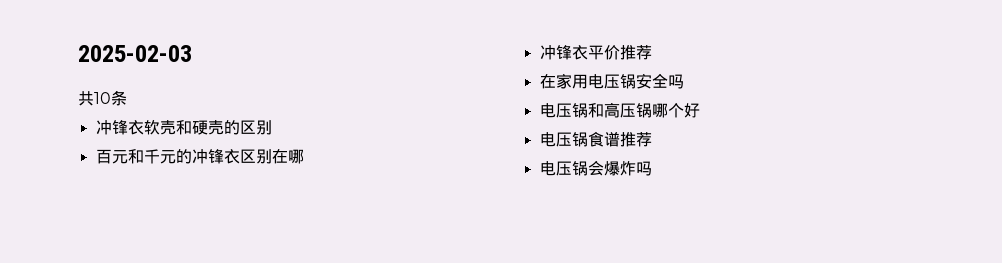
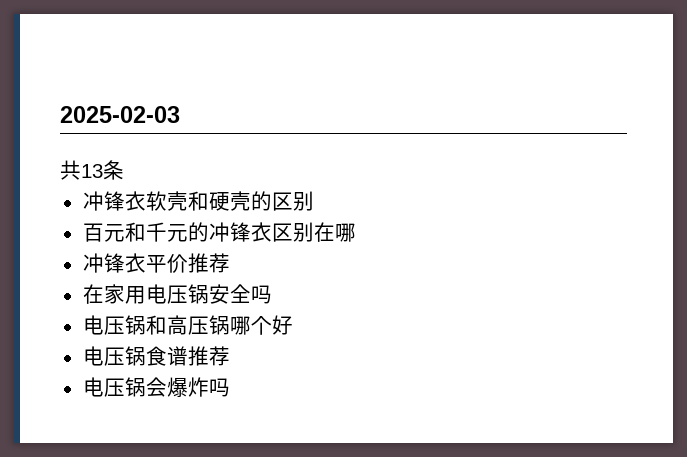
- 共10条
+ 共13条

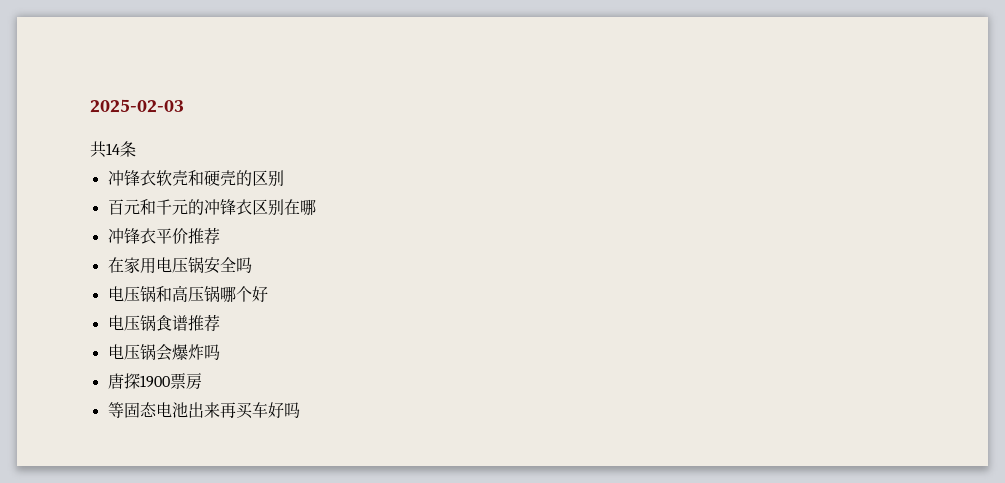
- 共13条
+ 共14条
+ 唐探1900票房
+ 等固态电池出来再买车好吗

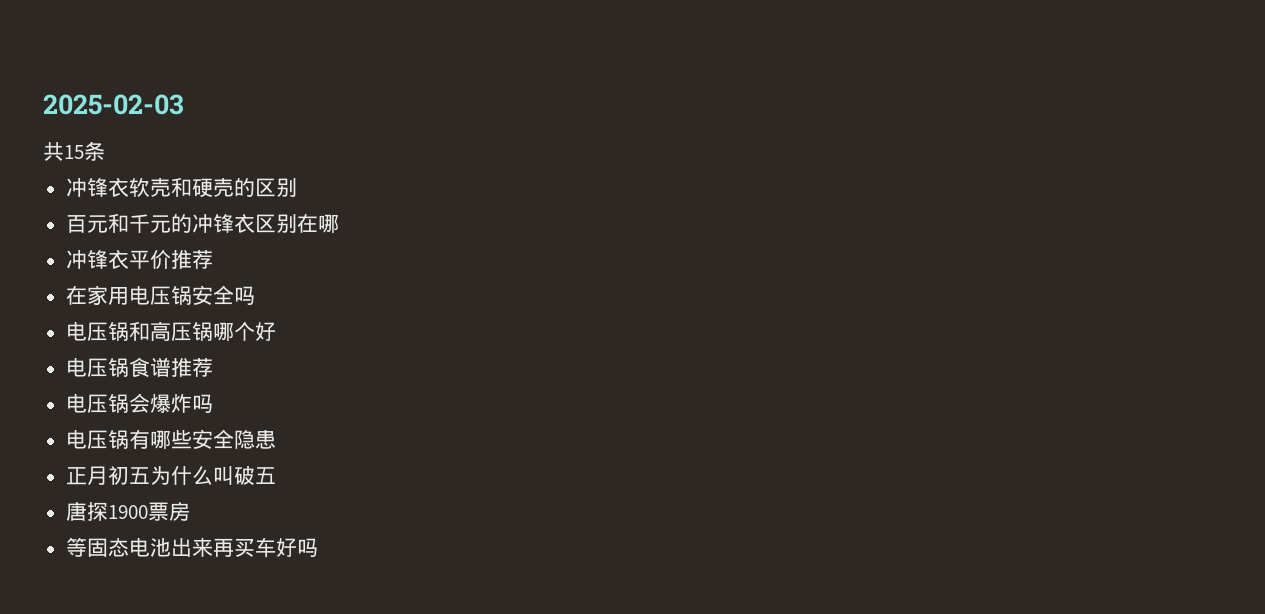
- 共14条
+ 共15条
+ 电压锅有哪些安全隐患
+ 正月初五为什么叫破五

